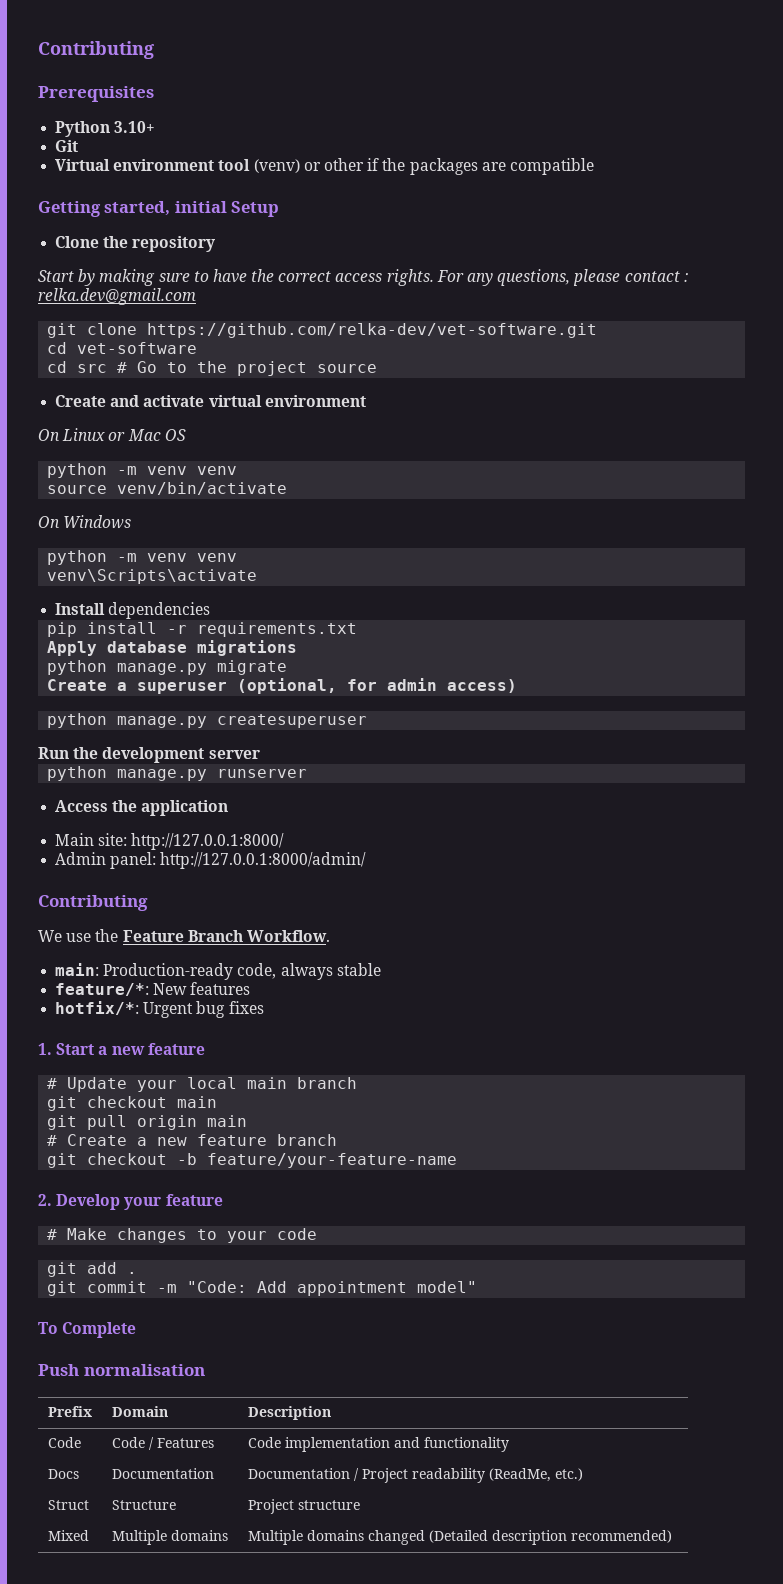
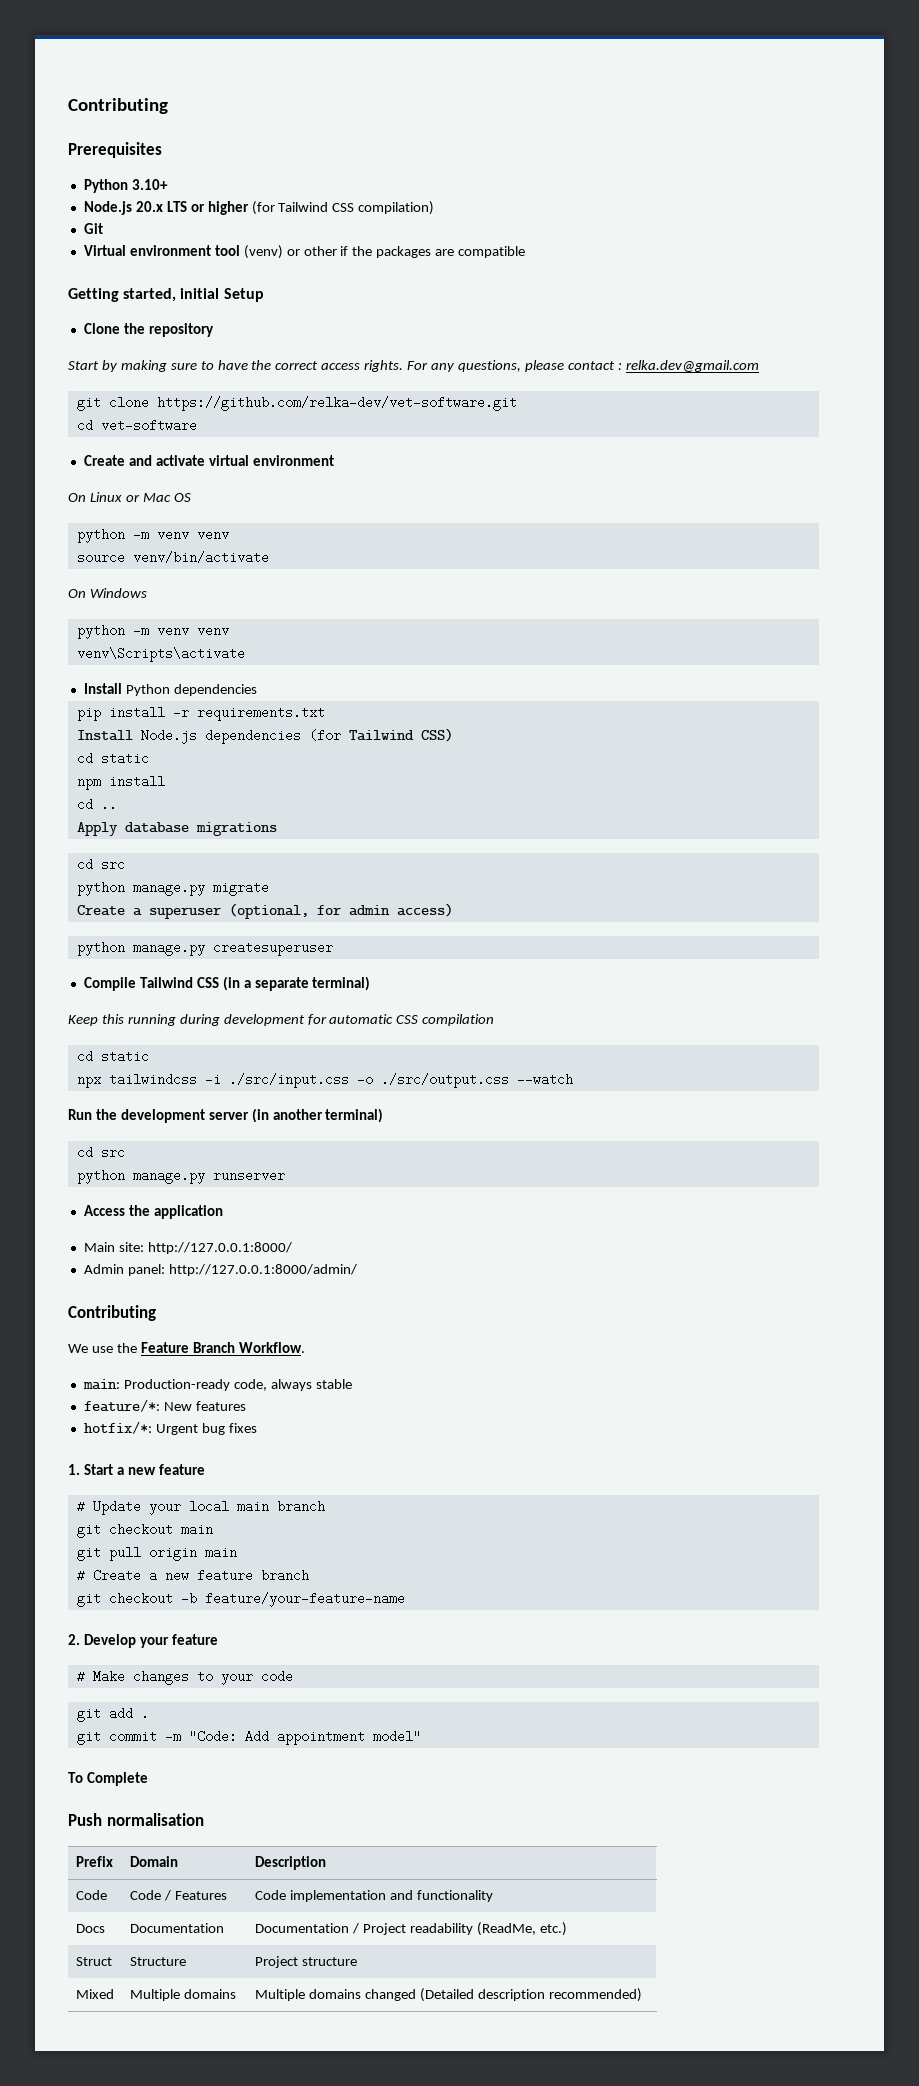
+ Node.js 20.x LTS or higher (for Tailwind CSS compilation)
- cd src # Go to the project source
- Install dependencies
+ Install Python dependencies
+ Install Node.js dependencies (for Tailwind CSS)
+ cd static
+ npm install
+ cd ..
  Apply database migrations
+ cd src
+ Compile Tailwind CSS (in a separate terminal)
+ Keep this running during development for automatic CSS compilation
+ cd static
+ npx tailwindcss -i ./src/input.css -o ./src/output.css --watch
- Run the development server
+ Run the development server (in another terminal)
+ cd src

